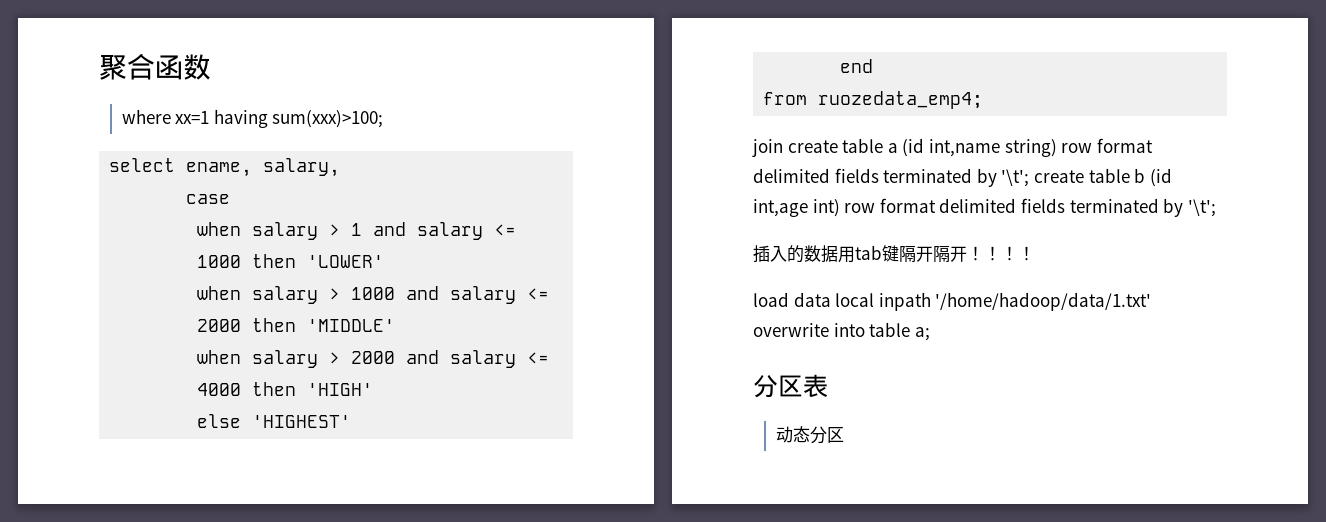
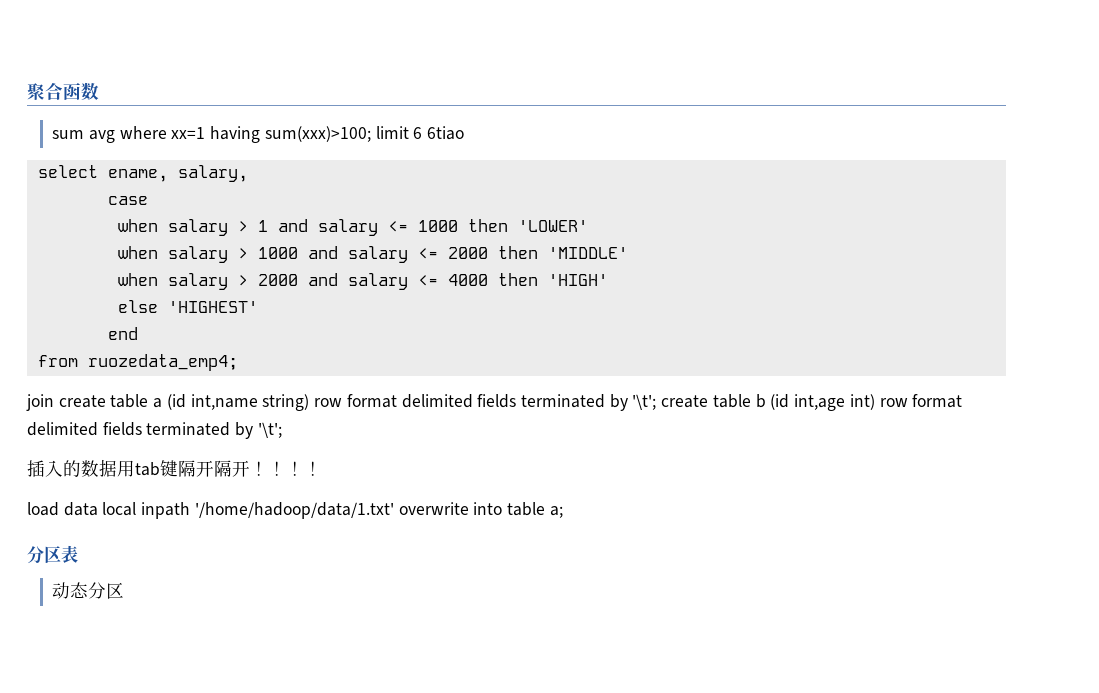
- where xx=1 having sum(xxx)>100;
+ sum avg where xx=1 having sum(xxx)>100; limit 6 6tiao

